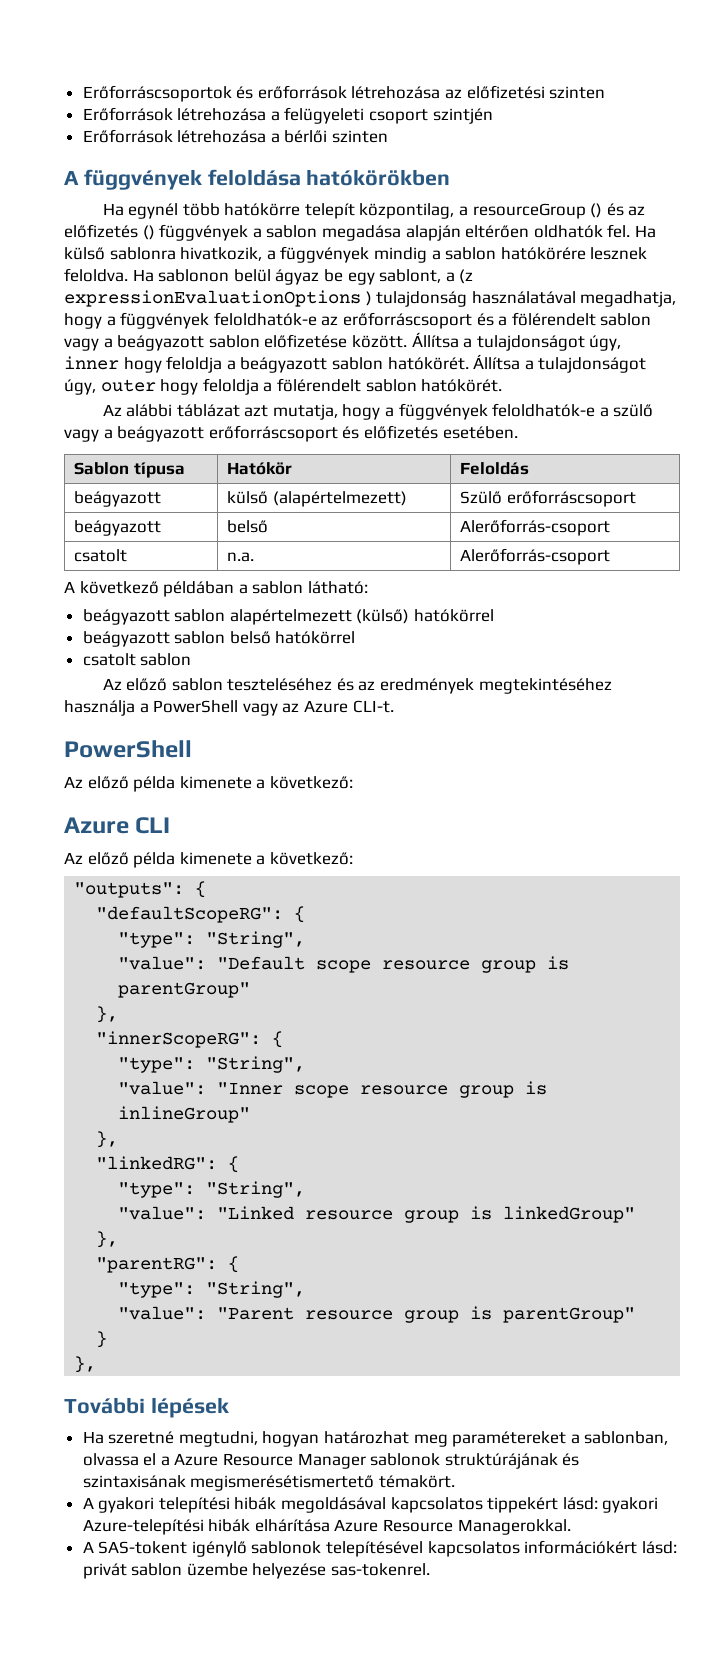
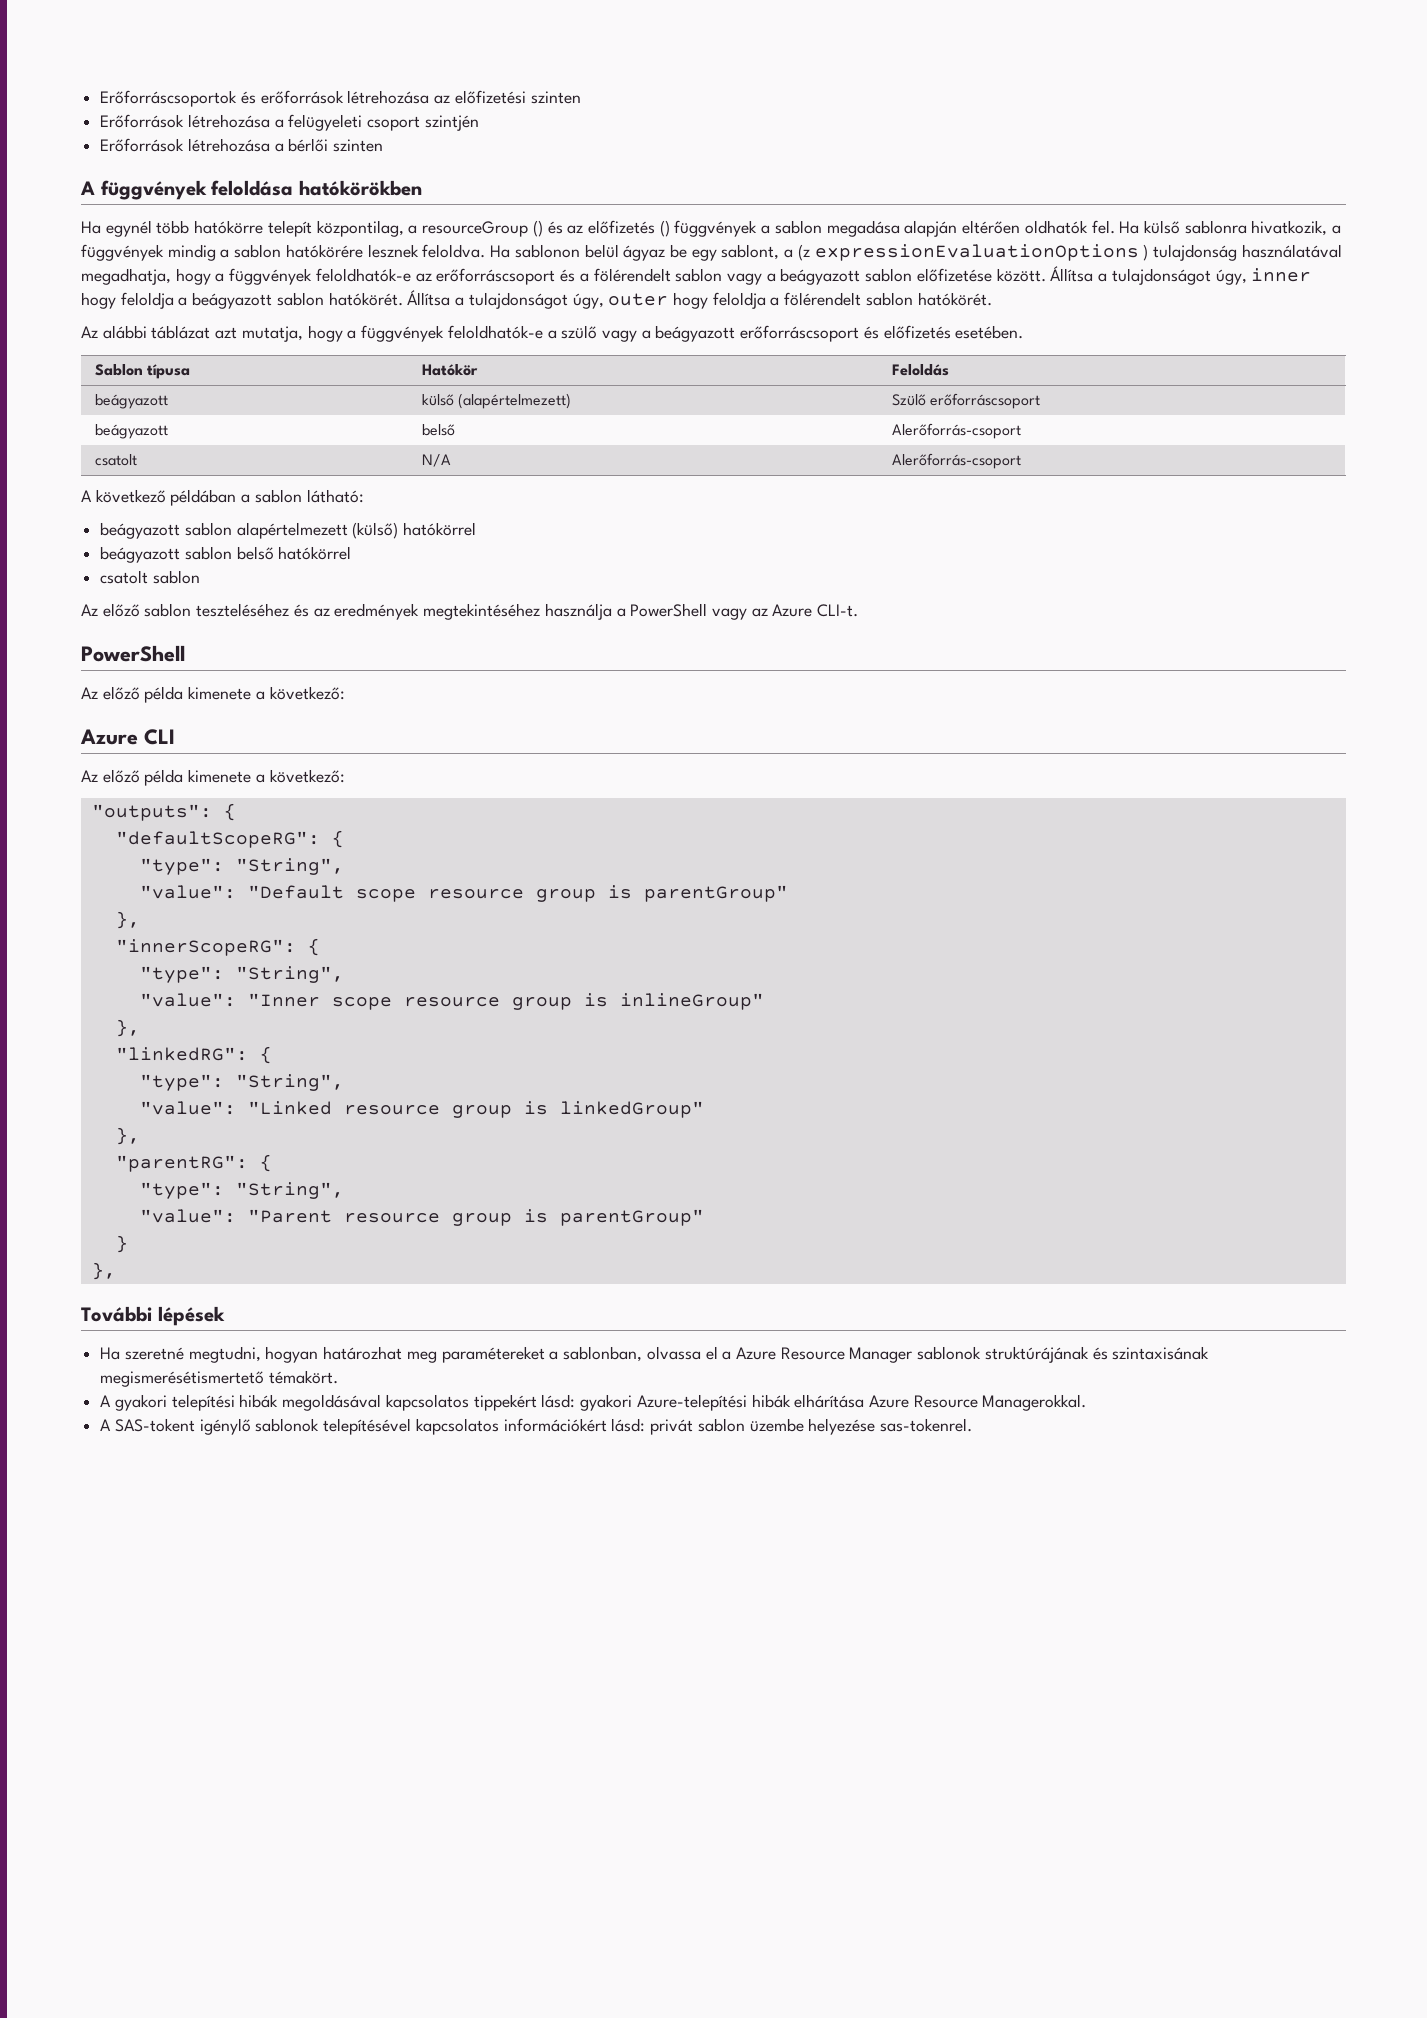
- csatolt | n.a. | Alerőforrás-csoport
+ csatolt | N/A | Alerőforrás-csoport

